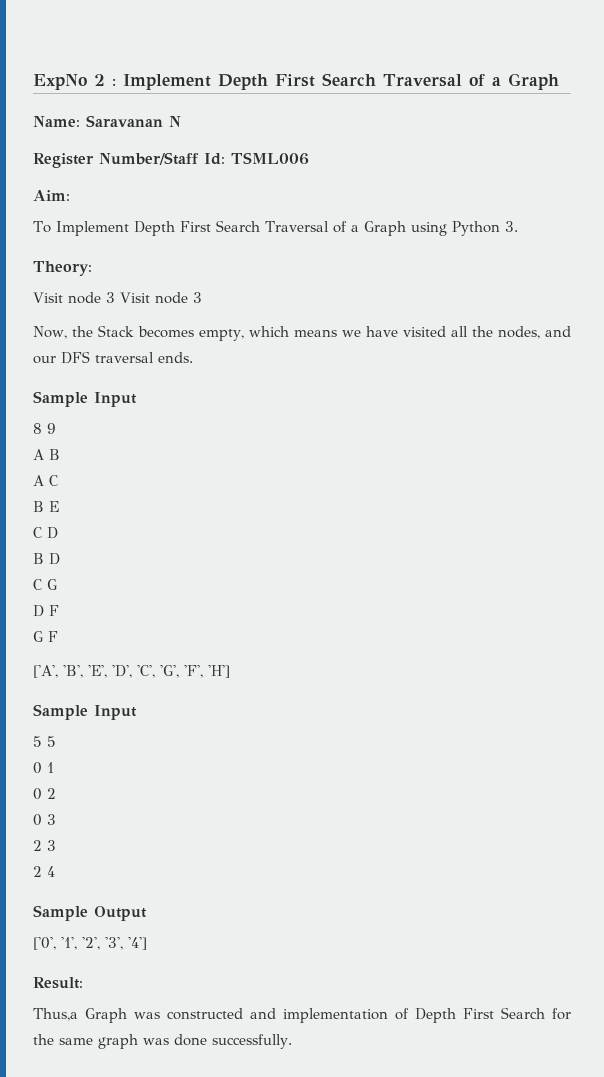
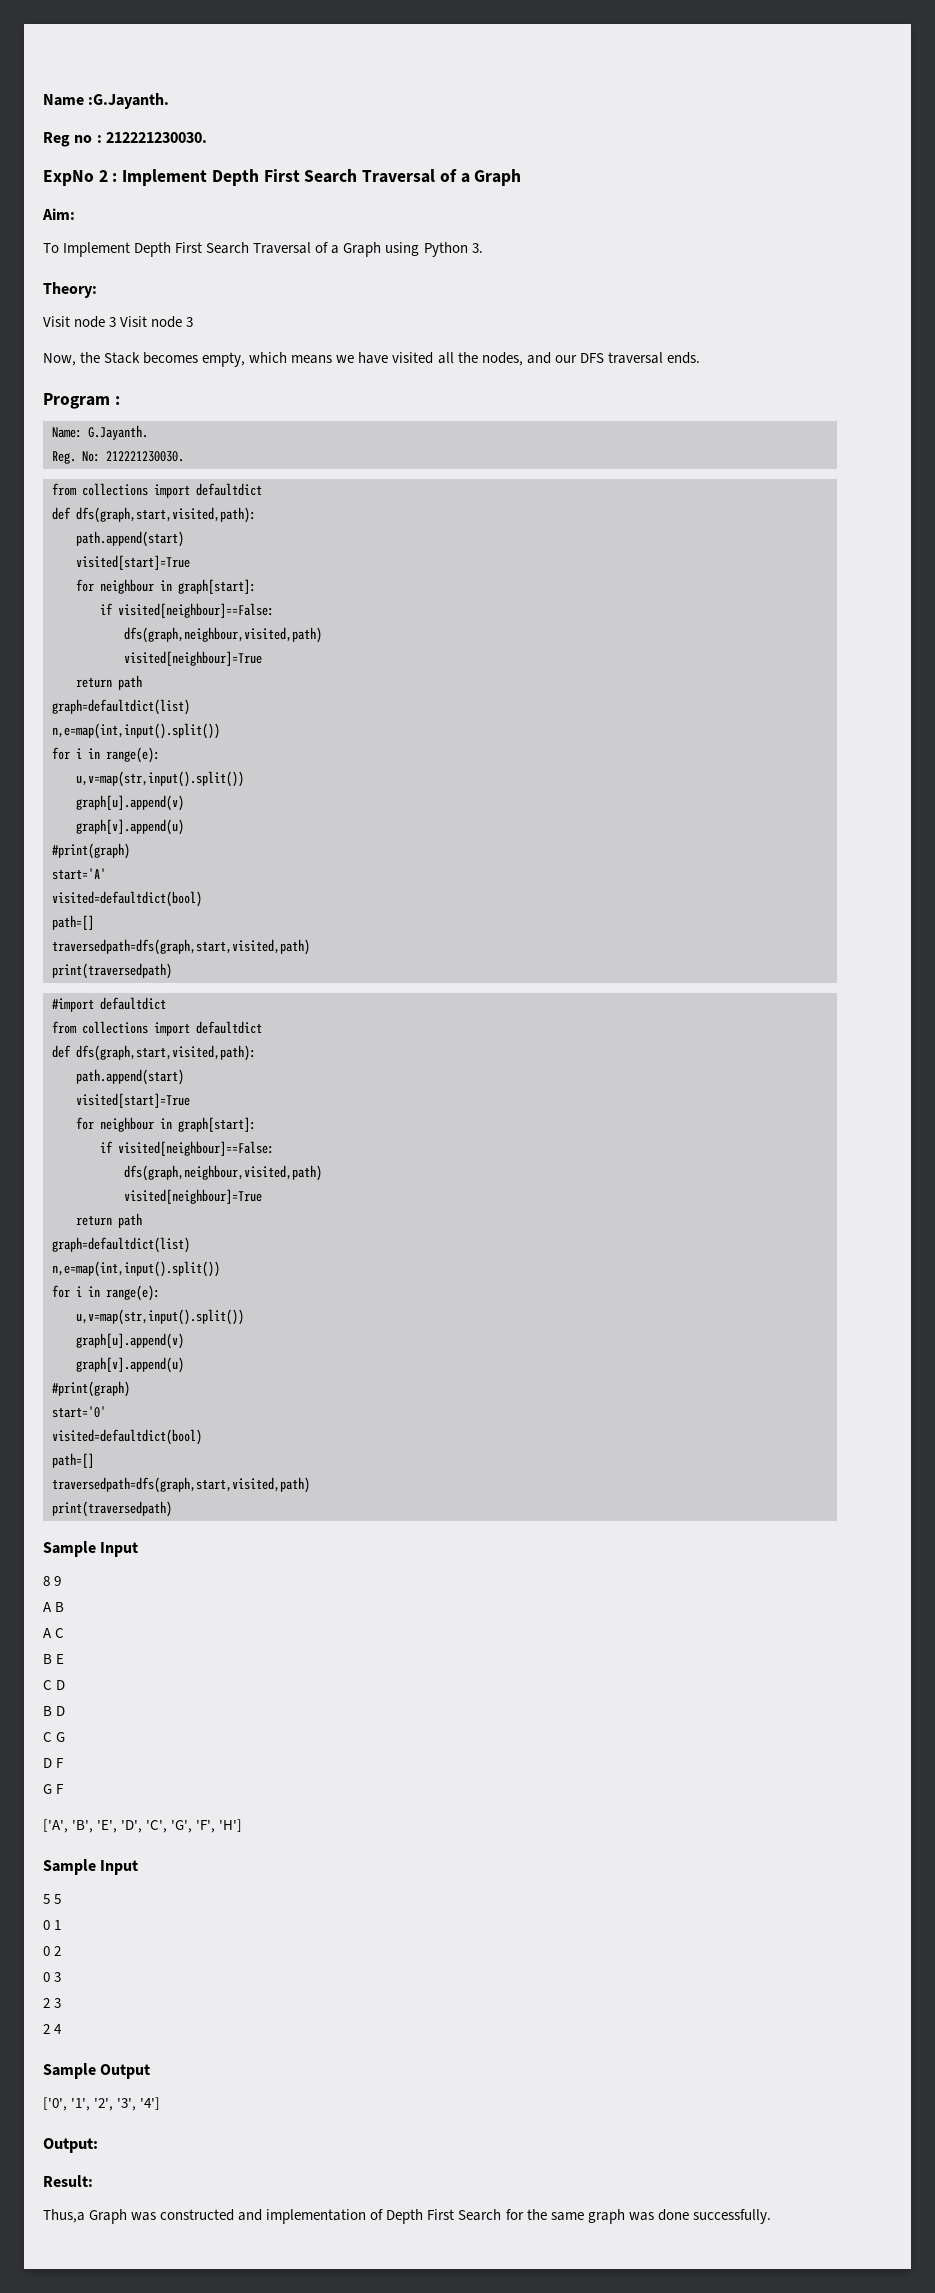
+ Name :G.Jayanth.
+ Reg no : 212221230030.
- Name: Saravanan N
- Register Number/Staff Id: TSML006
+ Program :
+ Name: G.Jayanth.
+ Reg. No: 212221230030.
+ from collections import defaultdict
+ def dfs(graph,start,visited,path):
+ path.append(start)
+ visited[start]=True
+ for neighbour in graph[start]:
+ if visited[neighbour]==False:
+ dfs(graph,neighbour,visited,path)
+ visited[neighbour]=True
+ return path
+ graph=defaultdict(list)
+ n,e=map(int,input().split())
+ for i in range(e):
+ u,v=map(str,input().split())
+ graph[u].append(v)
+ graph[v].append(u)
+ #print(graph)
+ start='A'
+ visited=defaultdict(bool)
+ path=[]
+ traversedpath=dfs(graph,start,visited,path)
+ print(traversedpath)
+ #import defaultdict
+ from collections import defaultdict
+ def dfs(graph,start,visited,path):
+ path.append(start)
+ visited[start]=True
+ for neighbour in graph[start]:
+ if visited[neighbour]==False:
+ dfs(graph,neighbour,visited,path)
+ visited[neighbour]=True
+ return path
+ graph=defaultdict(list)
+ n,e=map(int,input().split())
+ for i in range(e):
+ u,v=map(str,input().split())
+ graph[u].append(v)
+ graph[v].append(u)
+ #print(graph)
+ start='0'
+ visited=defaultdict(bool)
+ path=[]
+ traversedpath=dfs(graph,start,visited,path)
+ print(traversedpath)
+ Output:

